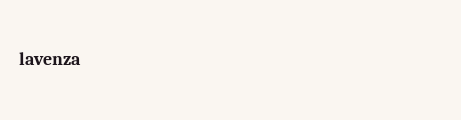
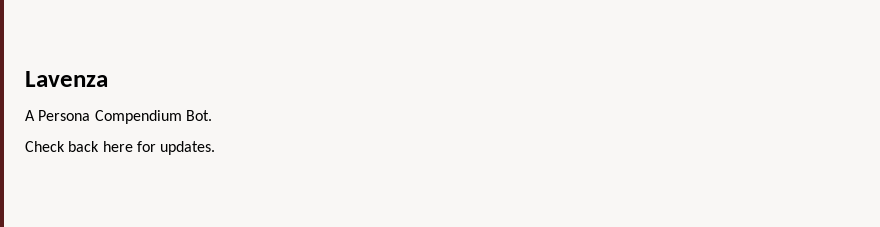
- lavenza
+ Lavenza
+ A Persona Compendium Bot.
+ Check back here for updates.

